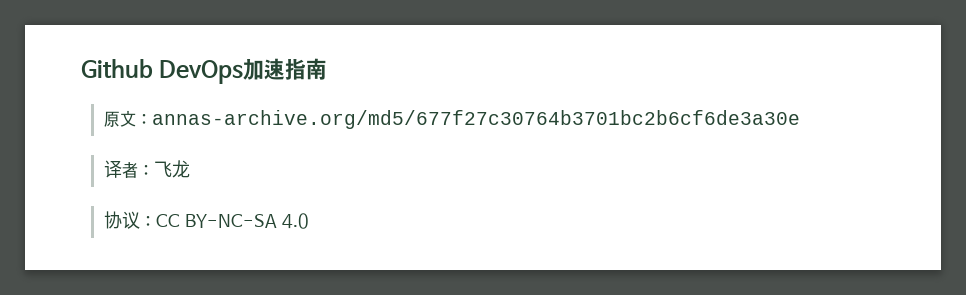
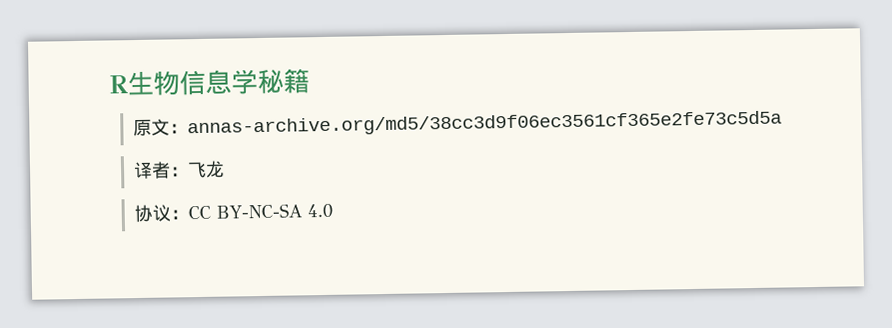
- Github DevOps加速指南
+ R生物信息学秘籍
- 原文：annas-archive.org/md5/677f27c30764b3701bc2b6cf6de3a30e
+ 原文：annas-archive.org/md5/38cc3d9f06ec3561cf365e2fe73c5d5a

